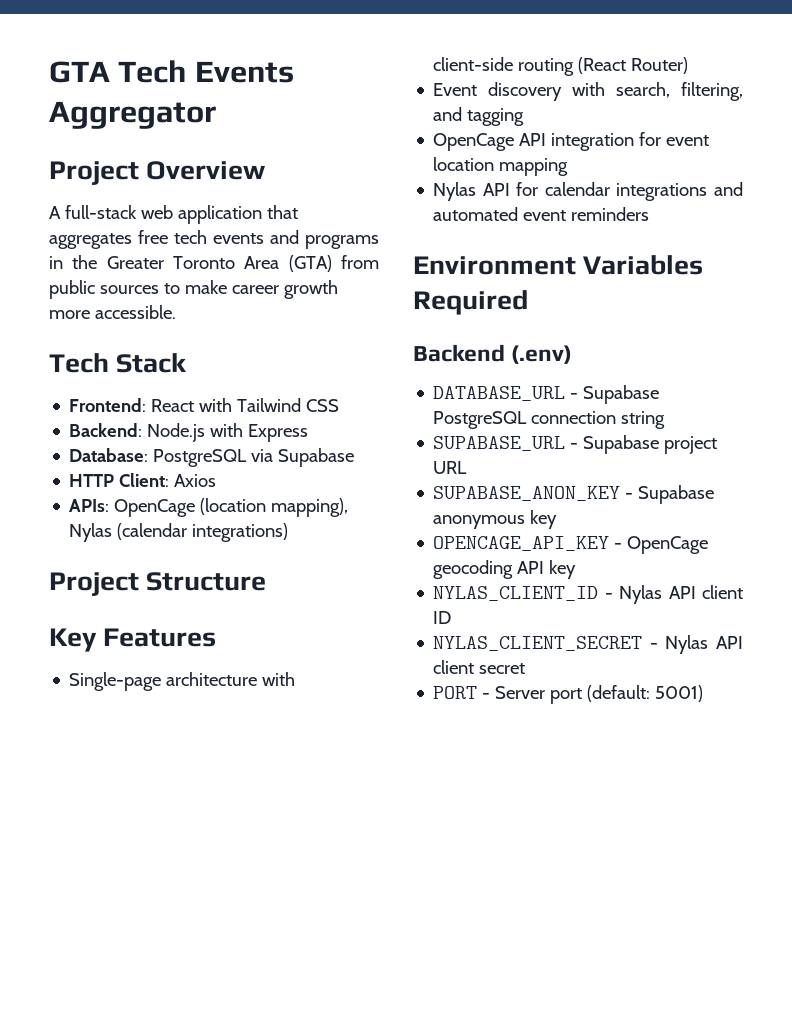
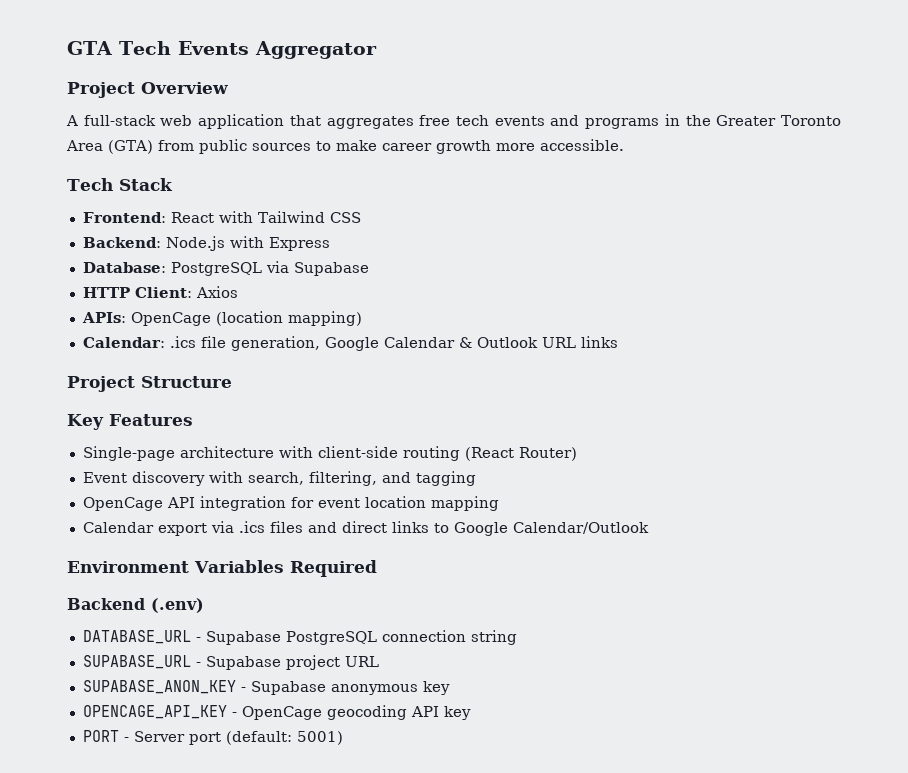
- APIs: OpenCage (location mapping), Nylas (calendar integrations)
+ APIs: OpenCage (location mapping)
+ Calendar: .ics file generation, Google Calendar & Outlook URL links
- Nylas API for calendar integrations and automated event reminders
+ Calendar export via .ics files and direct links to Google Calendar/Outlook
- NYLAS_CLIENT_ID - Nylas API client ID
- NYLAS_CLIENT_SECRET - Nylas API client secret

